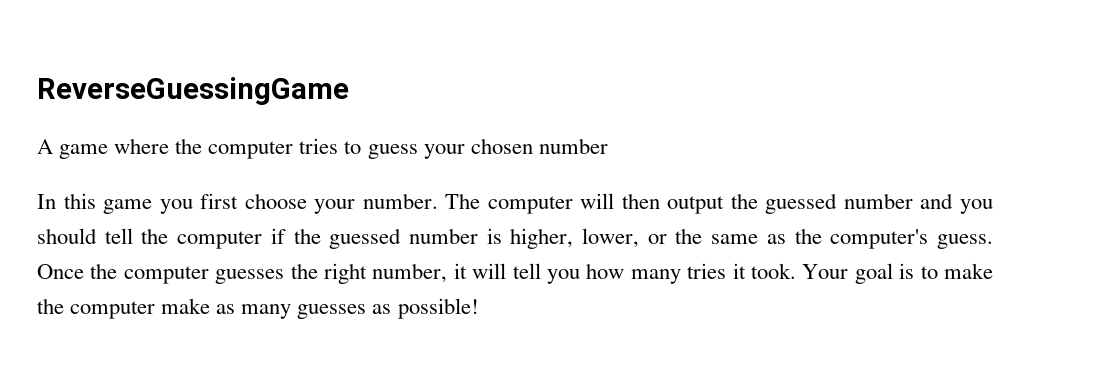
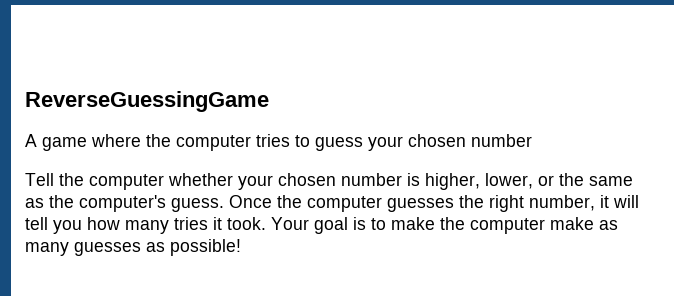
- In this game you first choose your number. The computer will then output the guessed number and you should tell the computer if the guessed number is higher, lower, or the same as the computer's guess.
+ Tell the computer whether your chosen number is higher, lower, or the same as the computer's guess.

